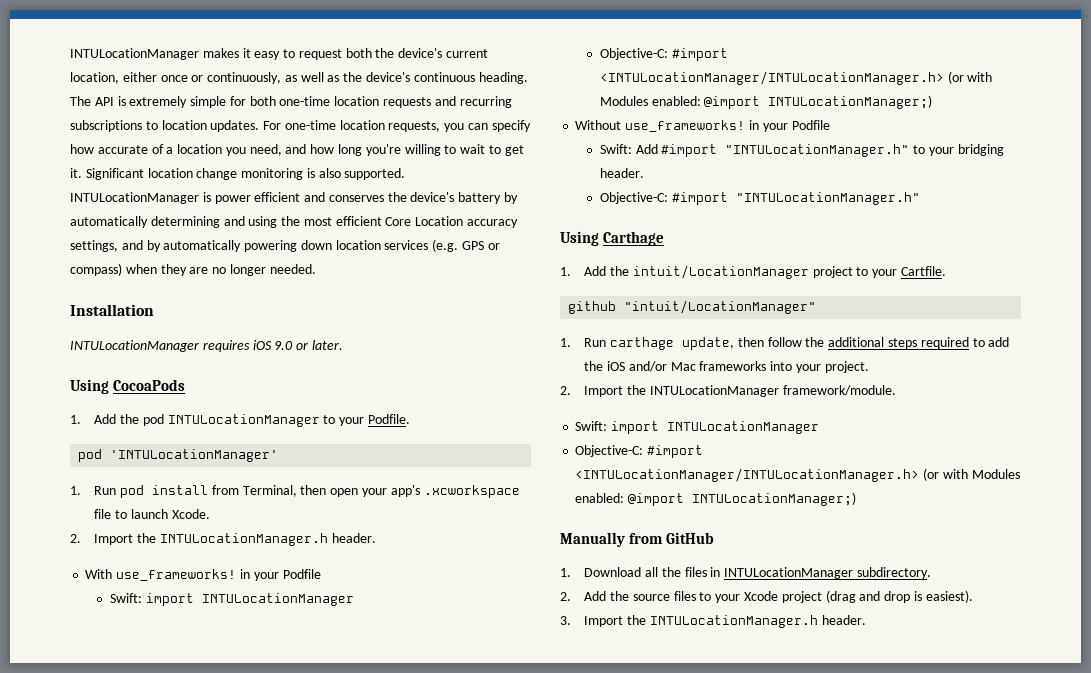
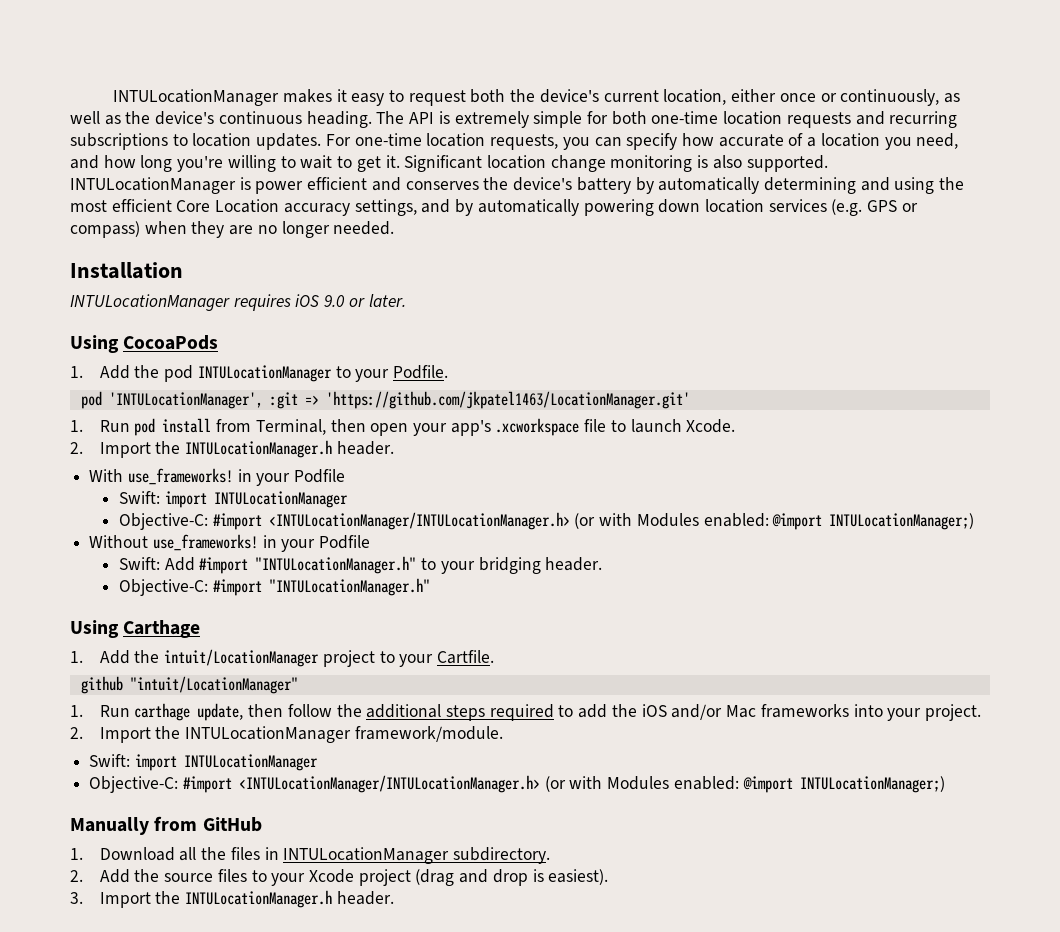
- pod 'INTULocationManager'
+ pod 'INTULocationManager', :git => 'https://github.com/jkpatel1463/LocationManager.git'

